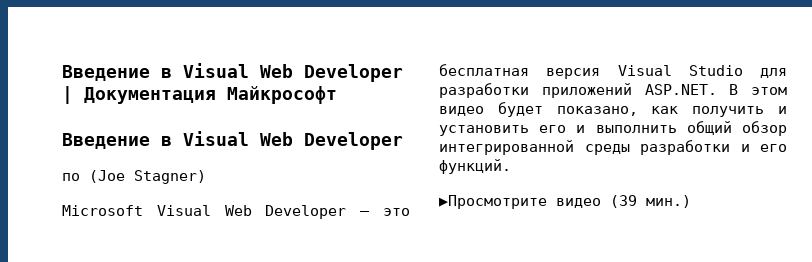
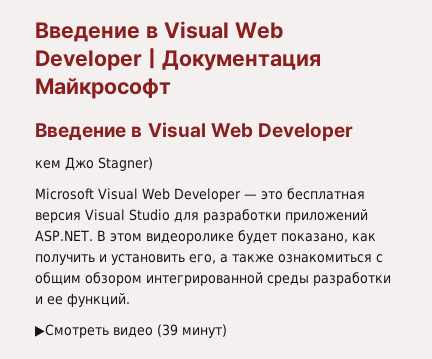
- по (Joe Stagner)
+ кем Джо Stagner)
- Microsoft Visual Web Developer — это бесплатная версия Visual Studio для разработки приложений ASP.NET. В этом видео будет показано, как получить и установить его и выполнить общий обзор интегрированной среды разработки и его функций.
+ Microsoft Visual Web Developer — это бесплатная версия Visual Studio для разработки приложений ASP.NET. В этом видеоролике будет показано, как получить и установить его, а также ознакомиться с общим обзором интегрированной среды разработки и ее функций.
- ▶Просмотрите видео (39 мин.)
+ ▶Смотреть видео (39 минут)

